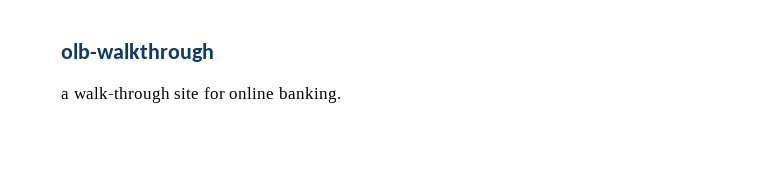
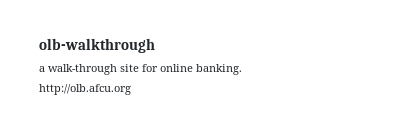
+ http://olb.afcu.org

